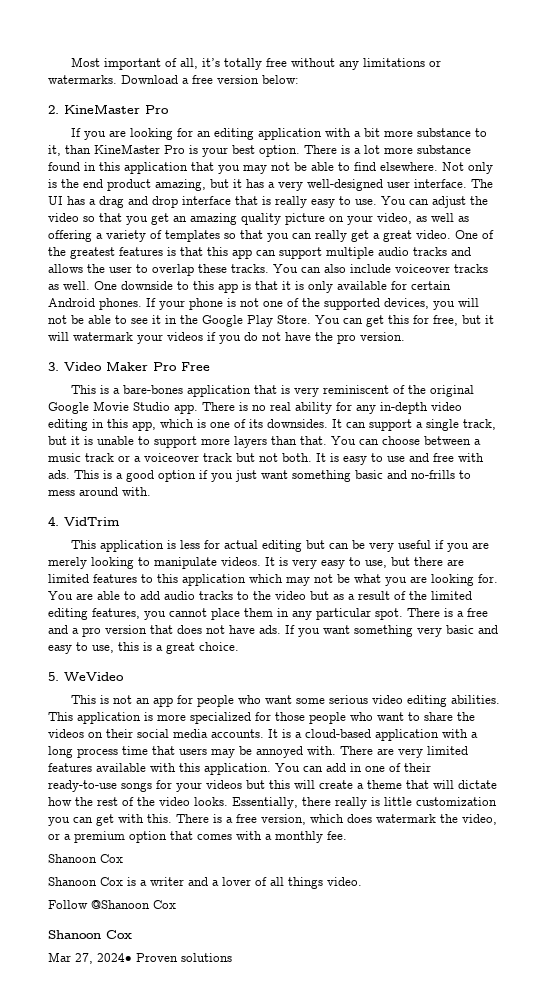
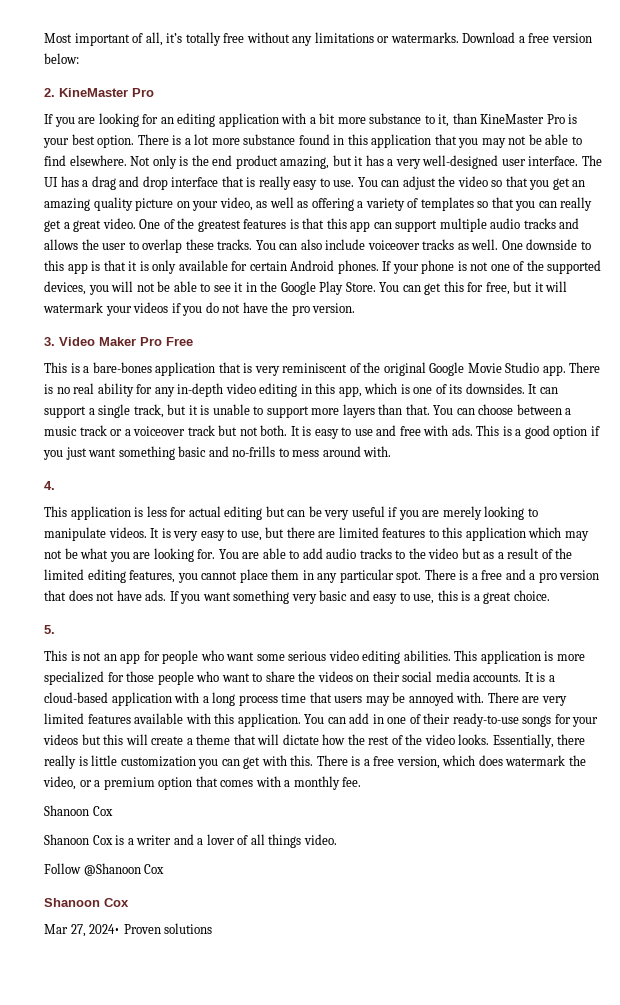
- 4. VidTrim
+ 4.
- 5. WeVideo
+ 5.

